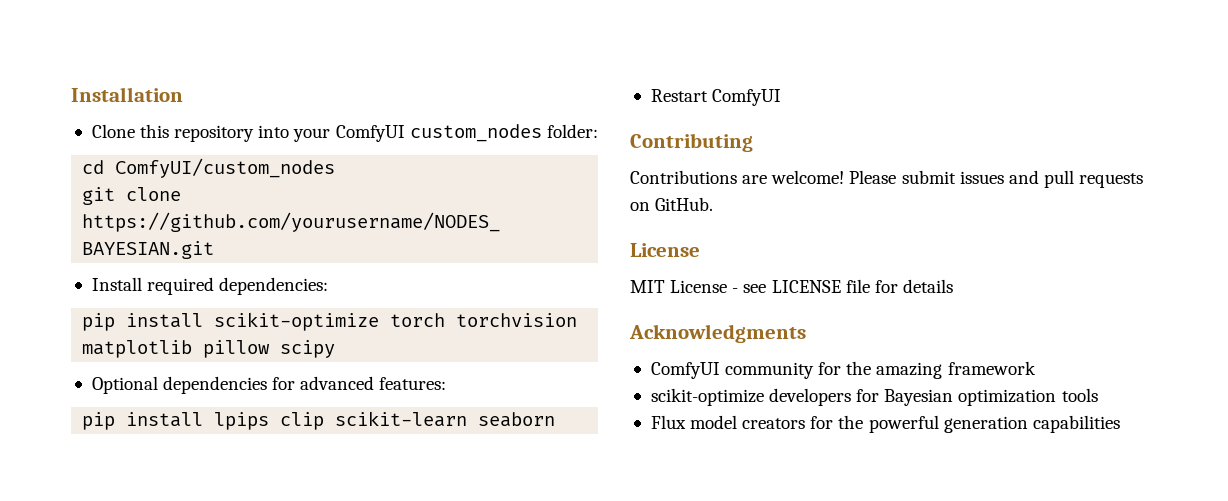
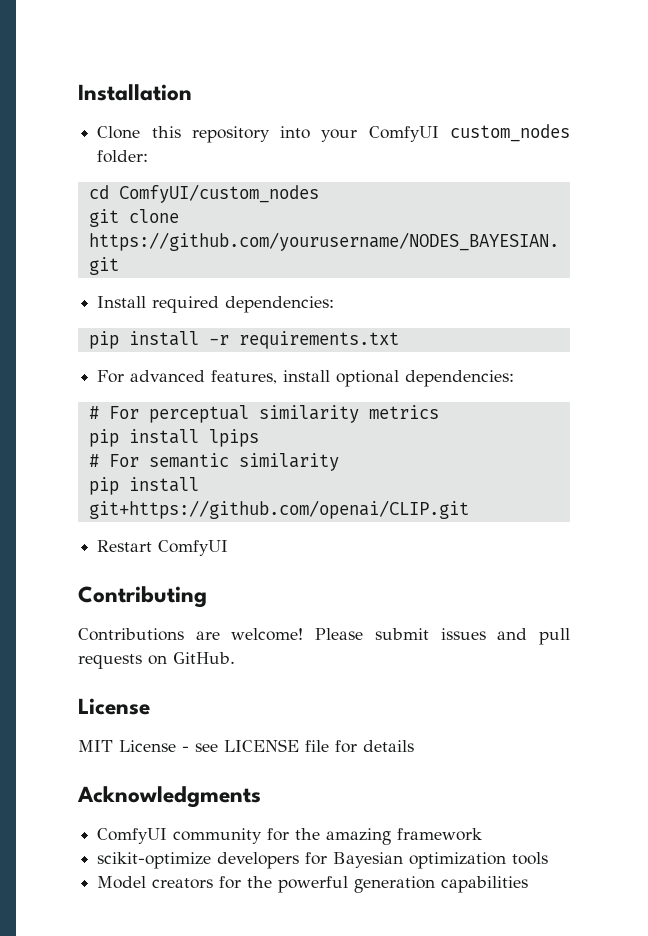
- pip install scikit-optimize torch torchvision matplotlib pillow scipy
- Optional dependencies for advanced features:
- pip install lpips clip scikit-learn seaborn
+ pip install -r requirements.txt
+ For advanced features, install optional dependencies:
+ # For perceptual similarity metrics
+ pip install lpips
+ # For semantic similarity
+ pip install git+https://github.com/openai/CLIP.git
- Flux model creators for the powerful generation capabilities
+ Model creators for the powerful generation capabilities

